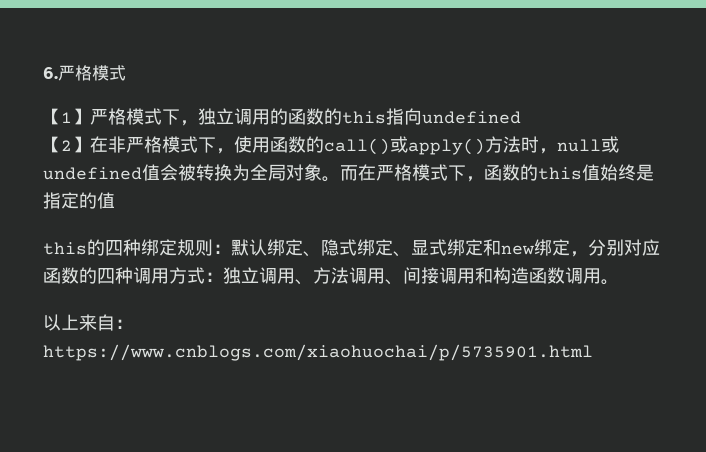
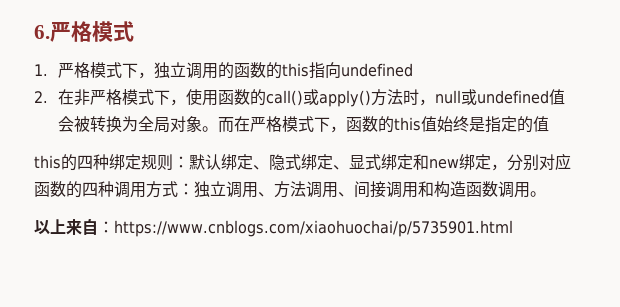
- 【1】严格模式下，独立调用的函数的this指向undefined
+ 1.严格模式下，独立调用的函数的this指向undefined
- 【2】在非严格模式下，使用函数的call()或apply()方法时，null或undefined值会被转换为全局对象。
+ 2.在非严格模式下，使用函数的call()或apply()方法时，null或undefined值会被转换为全局对象。

